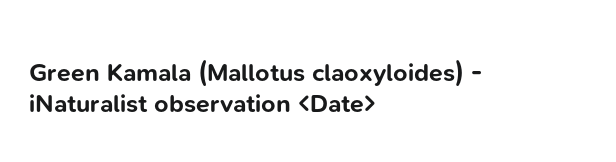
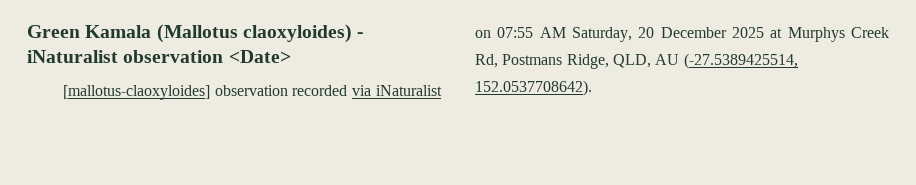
+ [mallotus-claoxyloides] observation recorded via iNaturalist on 07:55 AM Saturday, 20 December 2025 at Murphys Creek Rd, Postmans Ridge, QLD, AU (-27.5389425514, 152.0537708642).

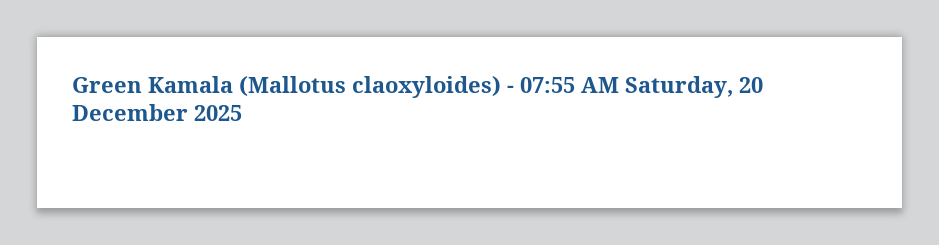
- Green Kamala (Mallotus claoxyloides) - iNaturalist observation <Date>
- [mallotus-claoxyloides] observation recorded via iNaturalist on 07:55 AM Saturday, 20 December 2025 at Murphys Creek Rd, Postmans Ridge, QLD, AU (-27.5389425514, 152.0537708642).
+ Green Kamala (Mallotus claoxyloides) - 07:55 AM Saturday, 20 December 2025

